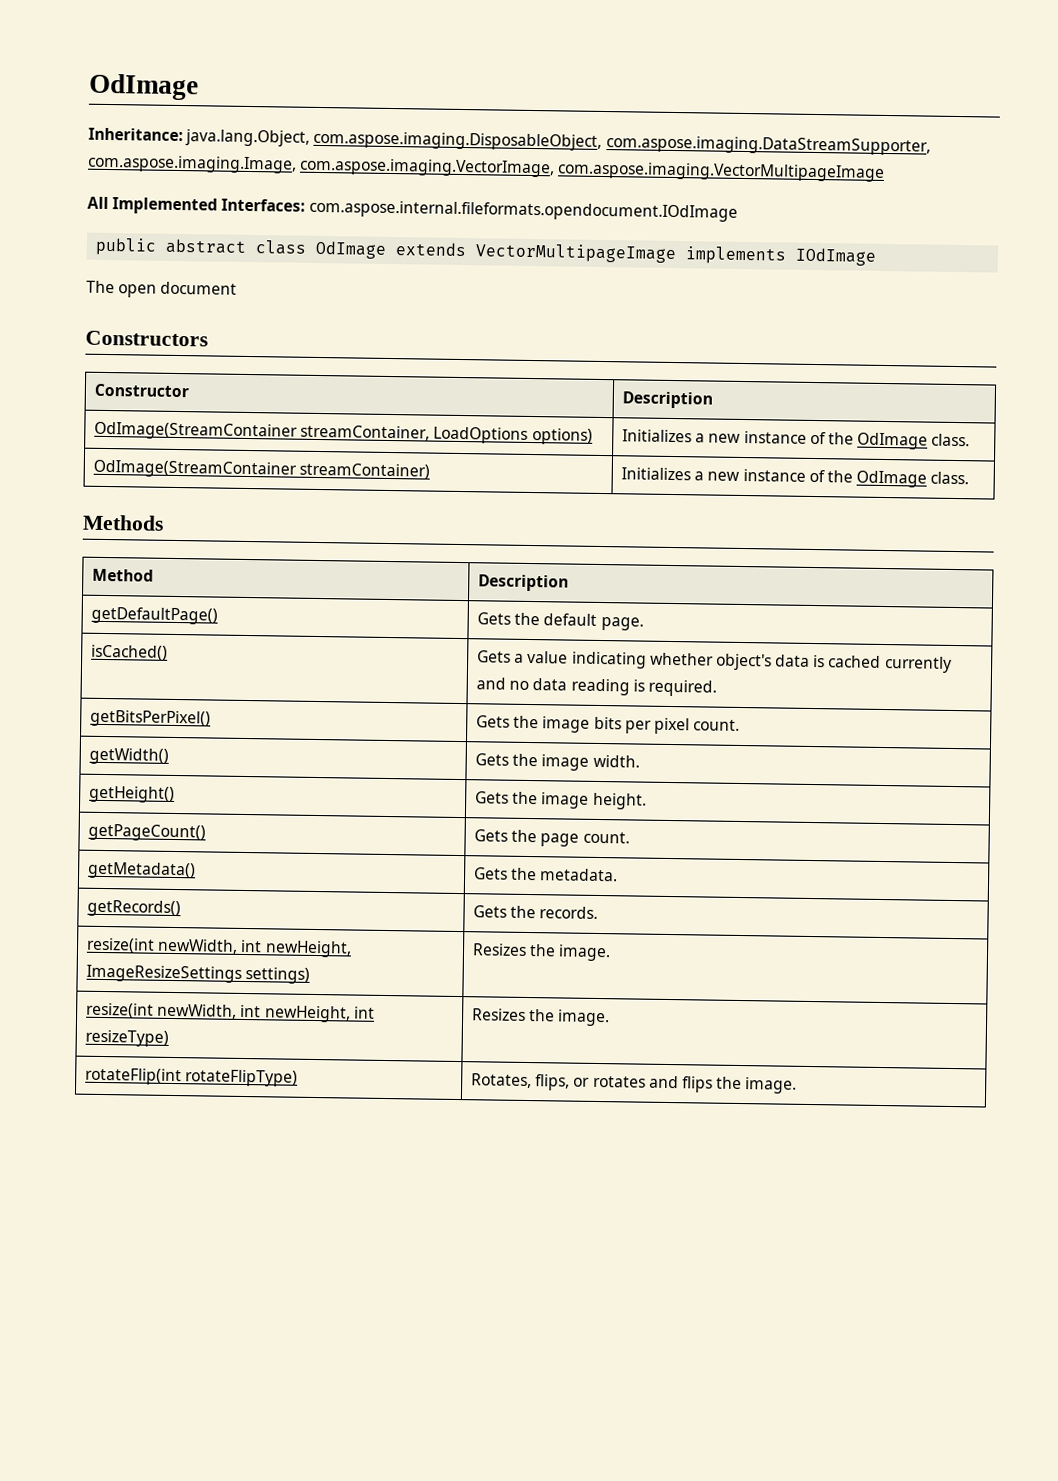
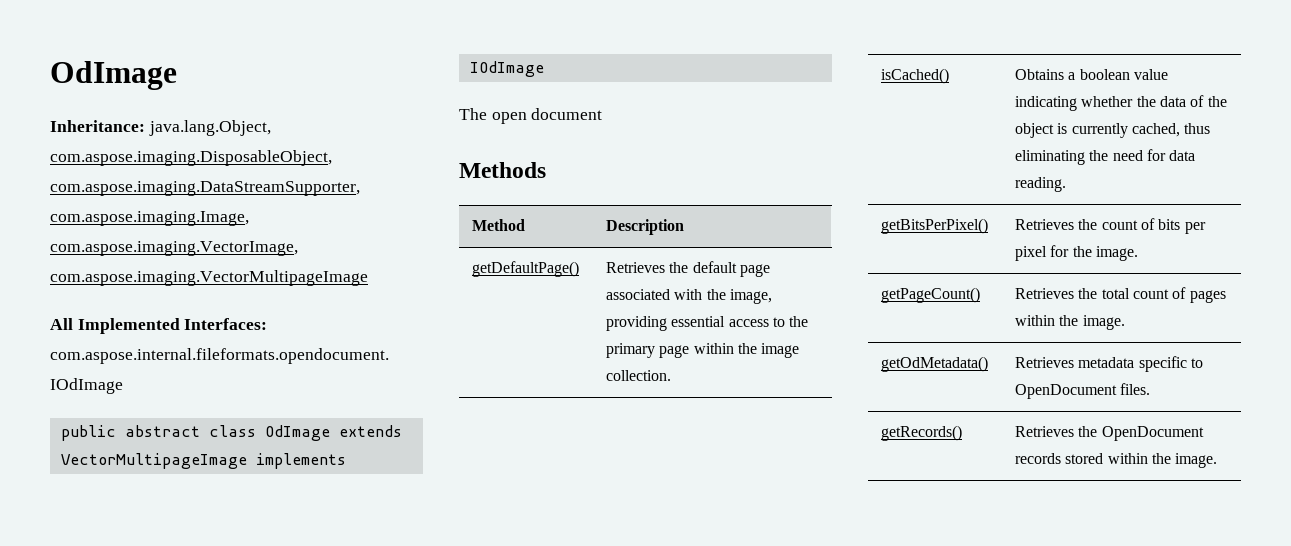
- Constructors
- Constructor | Description
- OdImage(StreamContainer streamContainer, LoadOptions options) | Initializes a new instance of the OdImage class.
- OdImage(StreamContainer streamContainer) | Initializes a new instance of the OdImage class.
- getDefaultPage() | Gets the default page.
- isCached() | Gets a value indicating whether object's data is cached currently and no data reading is required.
- getBitsPerPixel() | Gets the image bits per pixel count.
- getWidth() | Gets the image width.
- getHeight() | Gets the image height.
- getPageCount() | Gets the page count.
- getMetadata() | Gets the metadata.
- getRecords() | Gets the records.
- resize(int newWidth, int newHeight, ImageResizeSettings settings) | Resizes the image.
- resize(int newWidth, int newHeight, int resizeType) | Resizes the image.
- rotateFlip(int rotateFlipType) | Rotates, flips, or rotates and flips the image.
+ getDefaultPage() | Retrieves the default page associated with the image, providing essential access to the primary page within the image collection.
+ isCached() | Obtains a boolean value indicating whether the data of the object is currently cached, thus eliminating the need for data reading.
+ getBitsPerPixel() | Retrieves the count of bits per pixel for the image.
+ getPageCount() | Retrieves the total count of pages within the image.
+ getOdMetadata() | Retrieves metadata specific to OpenDocument files.
+ getRecords() | Retrieves the OpenDocument records stored within the image.

